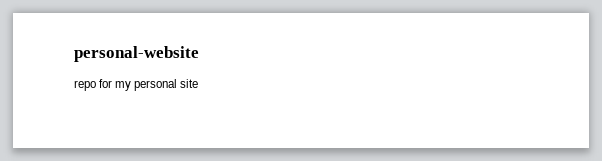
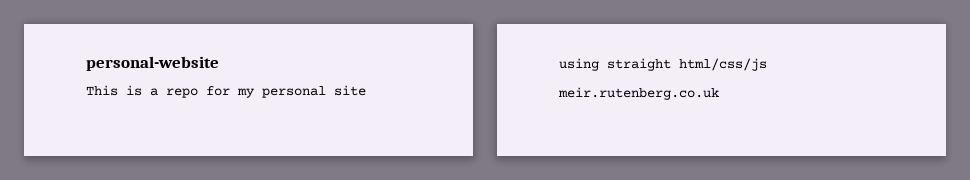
- repo for my personal site
+ This is a repo for my personal site using straight html/css/js
+ meir.rutenberg.co.uk

